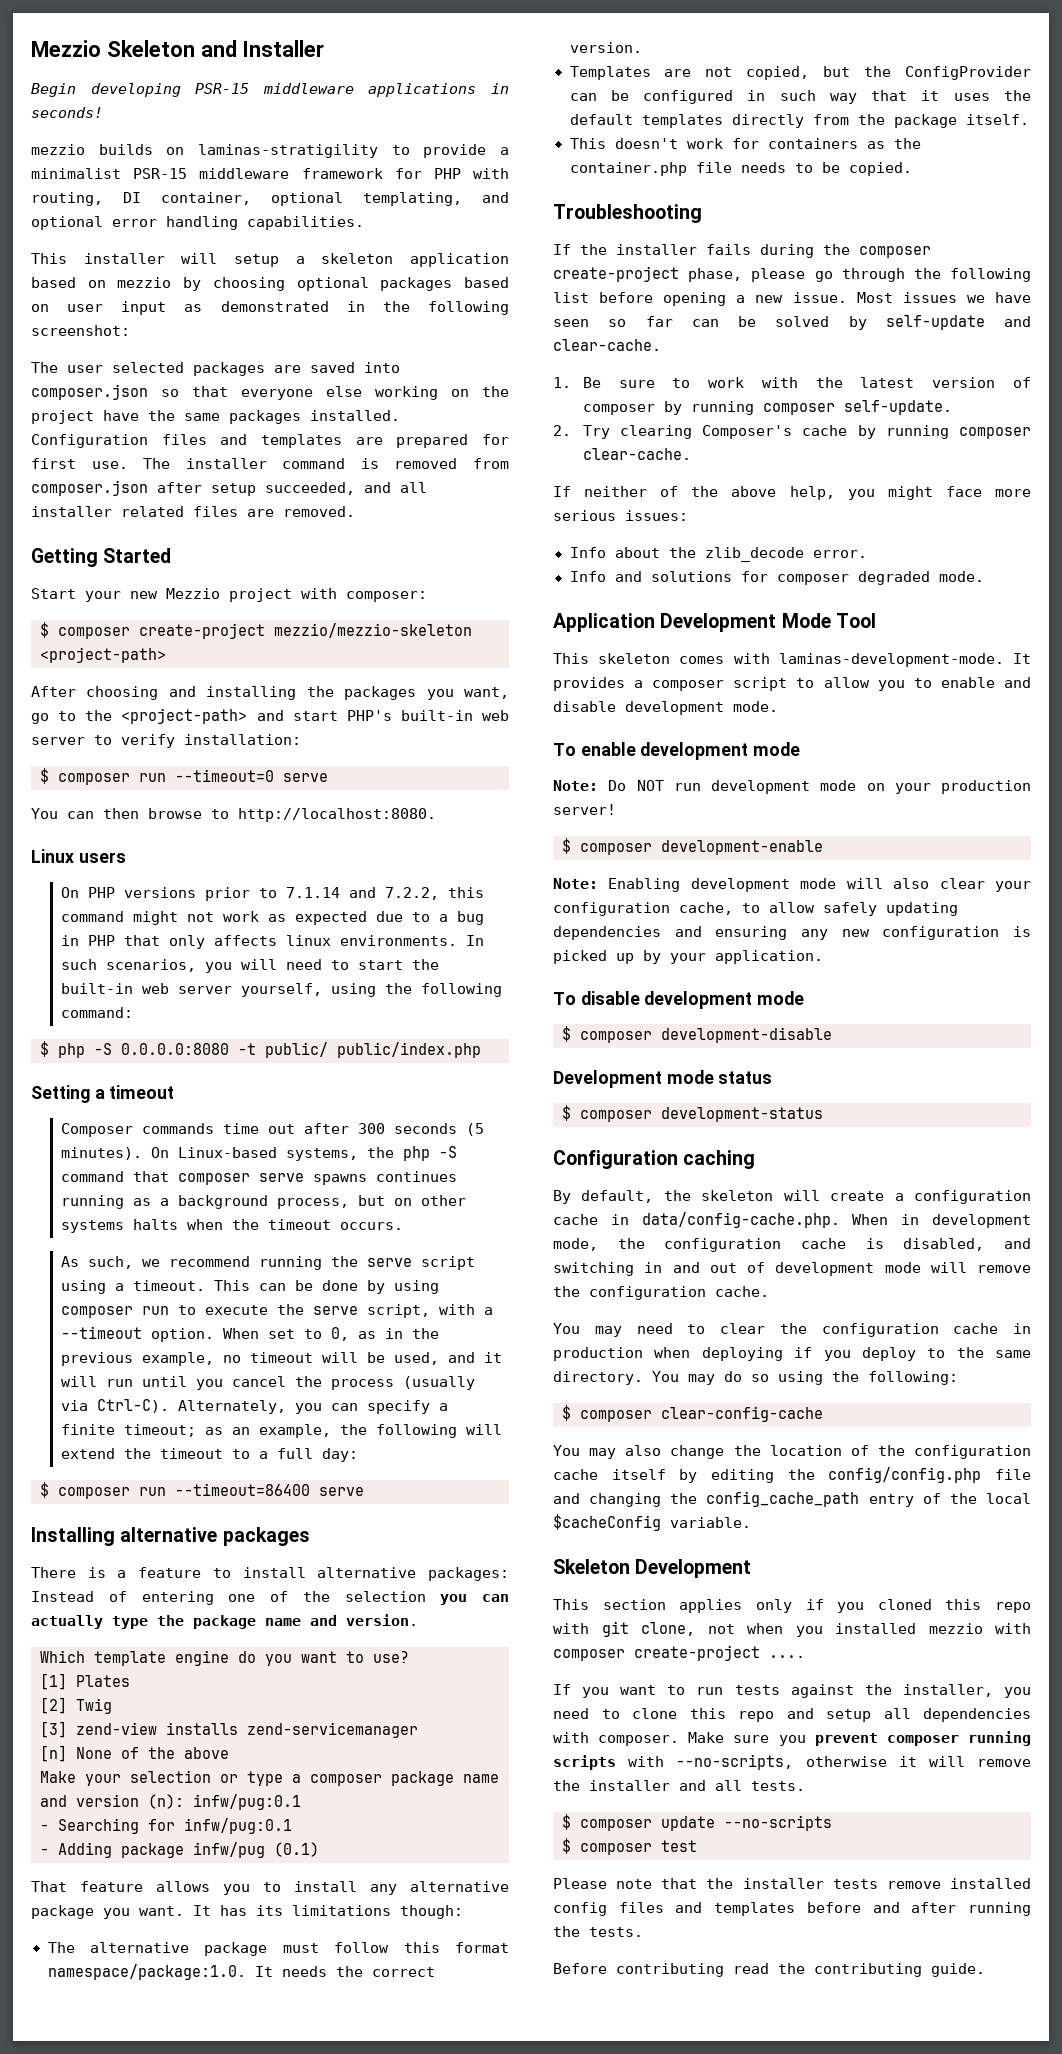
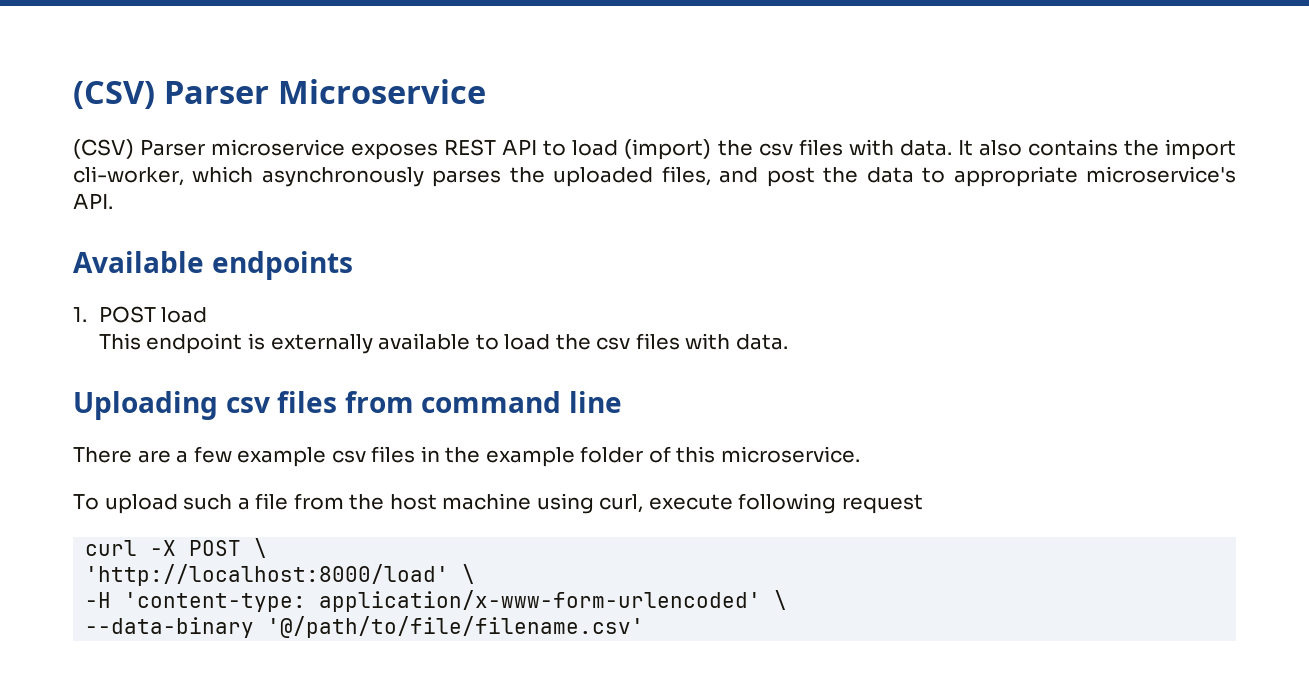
- Mezzio Skeleton and Installer
- Begin developing PSR-15 middleware applications in seconds!
- mezzio builds on laminas-stratigility to provide a minimalist PSR-15 middleware framework for PHP with routing, DI container, optional templating, and optional error handling capabilities.
- This installer will setup a skeleton application based on mezzio by choosing optional packages based on user input as demonstrated in the following screenshot:
- The user selected packages are saved into composer.json so that everyone else working on the project have the same packages installed. Configuration files and templates are prepared for first use. The installer command is removed from composer.json after setup succeeded, and all installer related files are removed.
- Getting Started
- Start your new Mezzio project with composer:
- $ composer create-project mezzio/mezzio-skeleton <project-path>
- After choosing and installing the packages you want, go to the <project-path> and start PHP's built-in web server to verify installation:
- $ composer run --timeout=0 serve
- You can then browse to http://localhost:8080.
- Linux users
- On PHP versions prior to 7.1.14 and 7.2.2, this command might not work as expected due to a bug in PHP that only affects linux environments. In such scenarios, you will need to start the built-in web server yourself, using the following command:
- $ php -S 0.0.0.0:8080 -t public/ public/index.php
- Setting a timeout
- Composer commands time out after 300 seconds (5 minutes). On Linux-based systems, the php -S command that composer serve spawns continues running as a background process, but on other systems halts when the timeout occurs.
- As such, we recommend running the serve script using a timeout. This can be done by using composer run to execute the serve script, with a --timeout option. When set to 0, as in the previous example, no timeout will be used, and it will run until you cancel the process (usually via Ctrl-C). Alternately, you can specify a finite timeout; as an example, the following will extend the timeout to a full day:
- $ composer run --timeout=86400 serve
- Installing alternative packages
- There is a feature to install alternative packages: Instead of entering one of the selection you can actually type the package name and version.
- Which template engine do you want to use?
- [1] Plates
- [2] Twig
- [3] zend-view installs zend-servicemanager
- [n] None of the above
- Make your selection or type a composer package name and version (n): infw/pug:0.1
- - Searching for infw/pug:0.1
- - Adding package infw/pug (0.1)
- That feature allows you to install any alternative package you want. It has its limitations though:
- The alternative package must follow this format namespace/package:1.0. It needs the correct version.
- Templates are not copied, but the ConfigProvider can be configured in such way that it uses the default templates directly from the package itself.
- This doesn't work for containers as the container.php file needs to be copied.
- Troubleshooting
- If the installer fails during the composer create-project phase, please go through the following list before opening a new issue. Most issues we have seen so far can be solved by self-update and clear-cache.
- 1. Be sure to work with the latest version of composer by running composer self-update.
- 2. Try clearing Composer's cache by running composer clear-cache.
- If neither of the above help, you might face more serious issues:
- Info about the zlib_decode error.
- Info and solutions for composer degraded mode.
- Application Development Mode Tool
- This skeleton comes with laminas-development-mode. It provides a composer script to allow you to enable and disable development mode.
- To enable development mode
- Note: Do NOT run development mode on your production server!
- $ composer development-enable
- Note: Enabling development mode will also clear your configuration cache, to allow safely updating dependencies and ensuring any new configuration is picked up by your application.
- To disable development mode
- $ composer development-disable
- Development mode status
- $ composer development-status
- Configuration caching
- By default, the skeleton will create a configuration cache in data/config-cache.php. When in development mode, the configuration cache is disabled, and switching in and out of development mode will remove the configuration cache.
- You may need to clear the configuration cache in production when deploying if you deploy to the same directory. You may do so using the following:
- $ composer clear-config-cache
- You may also change the location of the configuration cache itself by editing the config/config.php file and changing the config_cache_path entry of the local $cacheConfig variable.
- Skeleton Development
- This section applies only if you cloned this repo with git clone, not when you installed mezzio with composer create-project ....
- If you want to run tests against the installer, you need to clone this repo and setup all dependencies with composer. Make sure you prevent composer running scripts with --no-scripts, otherwise it will remove the installer and all tests.
- $ composer update --no-scripts
- $ composer test
- Please note that the installer tests remove installed config files and templates before and after running the tests.
- Before contributing read the contributing guide.
+ (CSV) Parser Microservice
+ (CSV) Parser microservice exposes REST API to load (import) the csv files with data. It also contains the import cli-worker, which asynchronously parses the uploaded files, and post the data to appropriate microservice's API.
+ Available endpoints
+ 1. POST load
+ This endpoint is externally available to load the csv files with data.
+ Uploading csv files from command line
+ There are a few example csv files in the example folder of this microservice.
+ To upload such a file from the host machine using curl, execute following request
+ curl -X POST \
+ 'http://localhost:8000/load' \
+ -H 'content-type: application/x-www-form-urlencoded' \
+ --data-binary '@/path/to/file/filename.csv'

